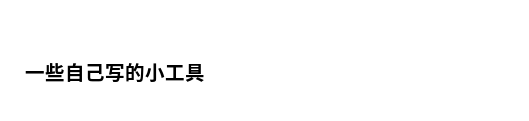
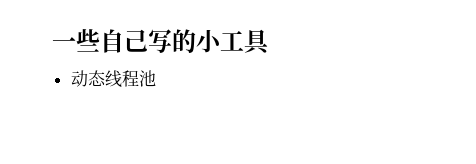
+ 动态线程池

